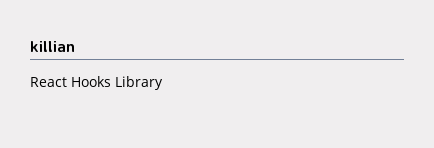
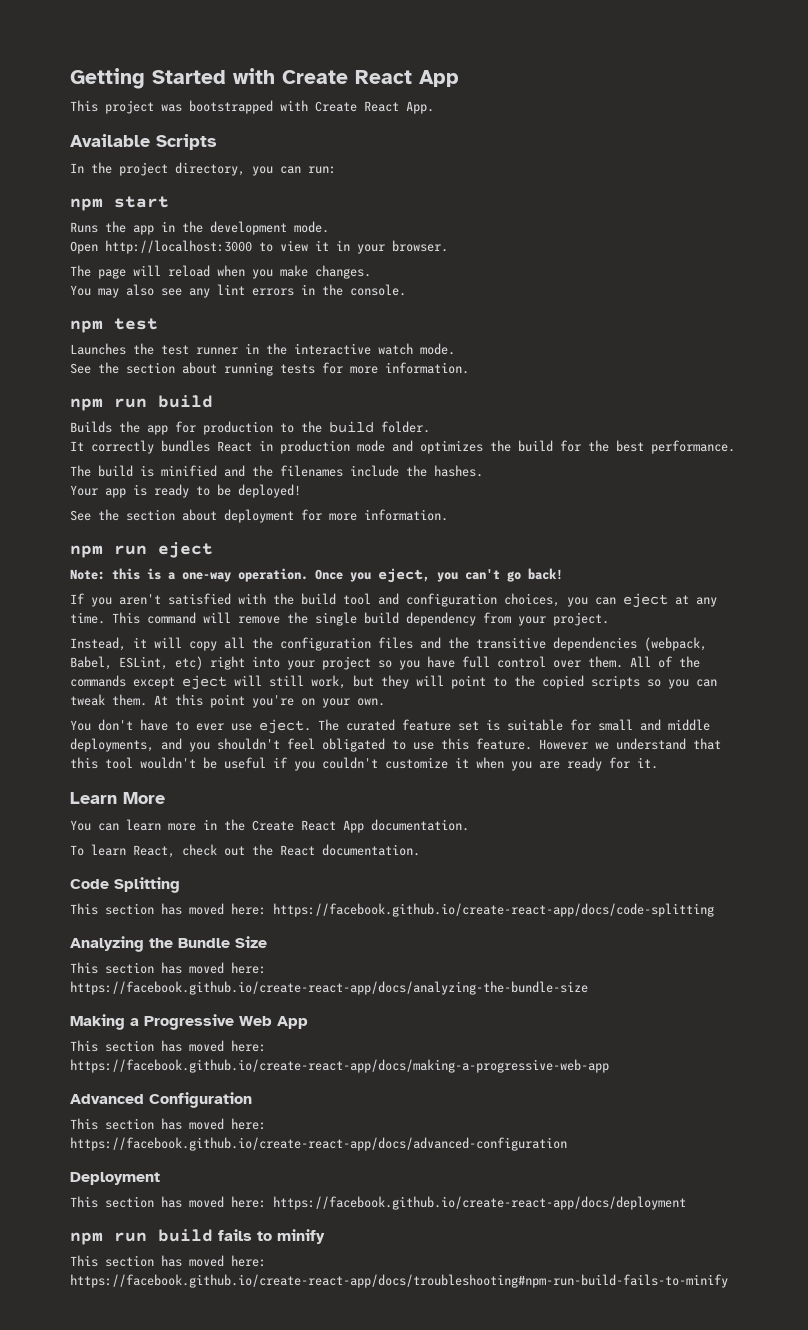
- killian
- React Hooks Library
+ Getting Started with Create React App
+ This project was bootstrapped with Create React App.
+ Available Scripts
+ In the project directory, you can run:
+ npm start
+ Runs the app in the development mode.
+ Open http://localhost:3000 to view it in your browser.
+ The page will reload when you make changes.
+ You may also see any lint errors in the console.
+ npm test
+ Launches the test runner in the interactive watch mode.
+ See the section about running tests for more information.
+ npm run build
+ Builds the app for production to the build folder.
+ It correctly bundles React in production mode and optimizes the build for the best performance.
+ The build is minified and the filenames include the hashes.
+ Your app is ready to be deployed!
+ See the section about deployment for more information.
+ npm run eject
+ Note: this is a one-way operation. Once you eject, you can't go back!
+ If you aren't satisfied with the build tool and configuration choices, you can eject at any time. This command will remove the single build dependency from your project.
+ Instead, it will copy all the configuration files and the transitive dependencies (webpack, Babel, ESLint, etc) right into your project so you have full control over them. All of the commands except eject will still work, but they will point to the copied scripts so you can tweak them. At this point you're on your own.
+ You don't have to ever use eject. The curated feature set is suitable for small and middle deployments, and you shouldn't feel obligated to use this feature. However we understand that this tool wouldn't be useful if you couldn't customize it when you are ready for it.
+ Learn More
+ You can learn more in the Create React App documentation.
+ To learn React, check out the React documentation.
+ Code Splitting
+ This section has moved here: https://facebook.github.io/create-react-app/docs/code-splitting
+ Analyzing the Bundle Size
+ This section has moved here: https://facebook.github.io/create-react-app/docs/analyzing-the-bundle-size
+ Making a Progressive Web App
+ This section has moved here: https://facebook.github.io/create-react-app/docs/making-a-progressive-web-app
+ Advanced Configuration
+ This section has moved here: https://facebook.github.io/create-react-app/docs/advanced-configuration
+ Deployment
+ This section has moved here: https://facebook.github.io/create-react-app/docs/deployment
+ npm run build fails to minify
+ This section has moved here: https://facebook.github.io/create-react-app/docs/troubleshooting#npm-run-build-fails-to-minify

